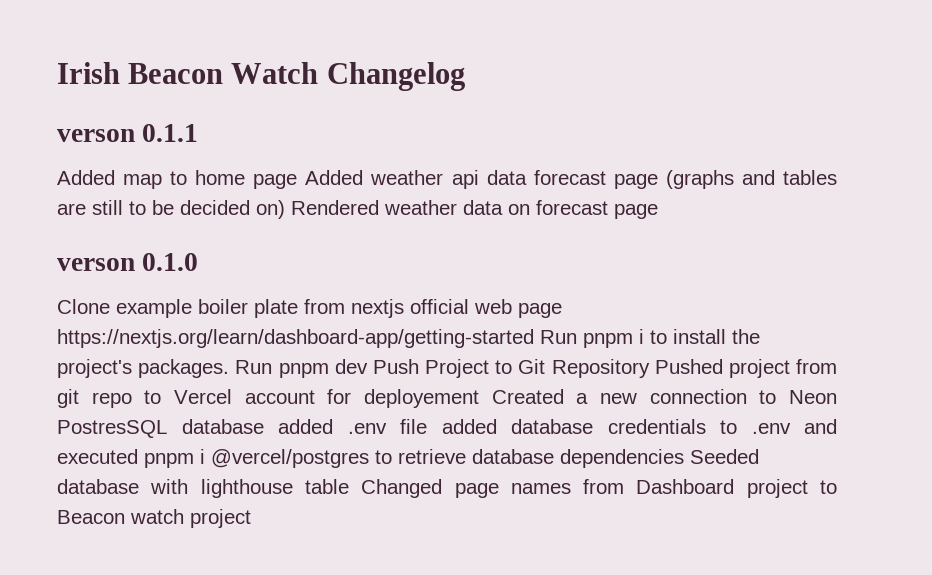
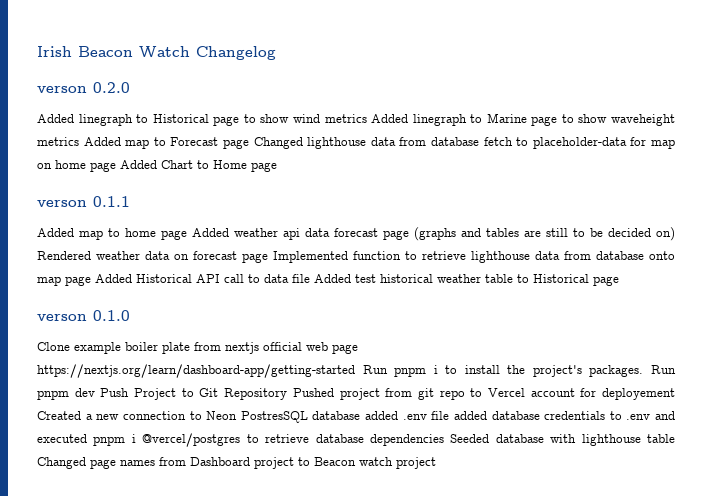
+ verson 0.2.0
+ Added linegraph to Historical page to show wind metrics Added linegraph to Marine page to show waveheight metrics Added map to Forecast page Changed lighthouse data from database fetch to placeholder-data for map on home page Added Chart to Home page
- Added map to home page Added weather api data forecast page (graphs and tables are still to be decided on) Rendered weather data on forecast page
+ Added map to home page Added weather api data forecast page (graphs and tables are still to be decided on) Rendered weather data on forecast page Implemented function to retrieve lighthouse data from database onto map page Added Historical API call to data file Added test historical weather table to Historical page

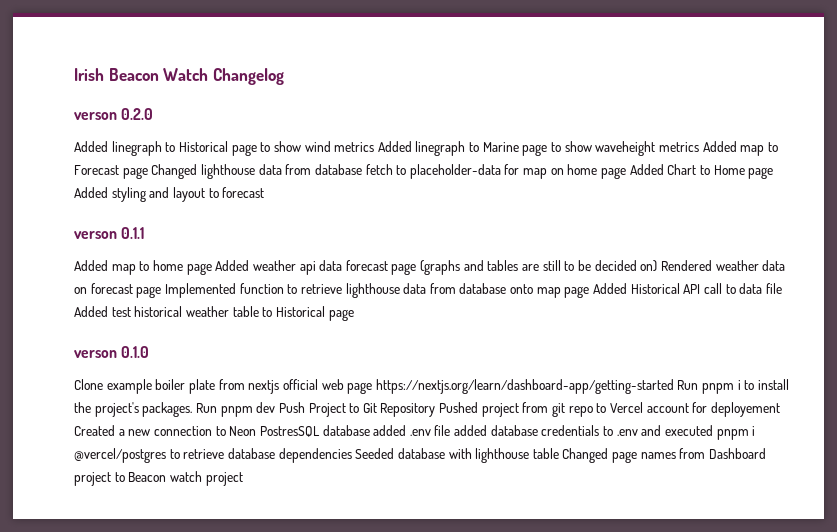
- Added linegraph to Historical page to show wind metrics Added linegraph to Marine page to show waveheight metrics Added map to Forecast page Changed lighthouse data from database fetch to placeholder-data for map on home page Added Chart to Home page
+ Added linegraph to Historical page to show wind metrics Added linegraph to Marine page to show waveheight metrics Added map to Forecast page Changed lighthouse data from database fetch to placeholder-data for map on home page Added Chart to Home page Added styling and layout to forecast

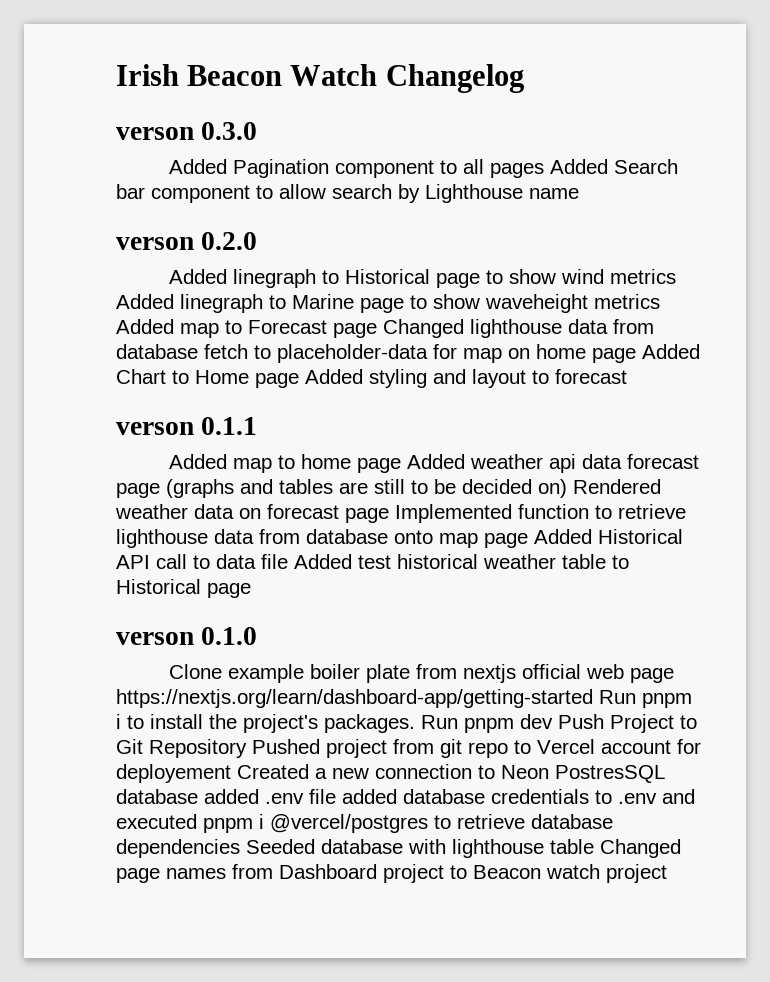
+ verson 0.3.0
+ Added Pagination component to all pages Added Search bar component to allow search by Lighthouse name

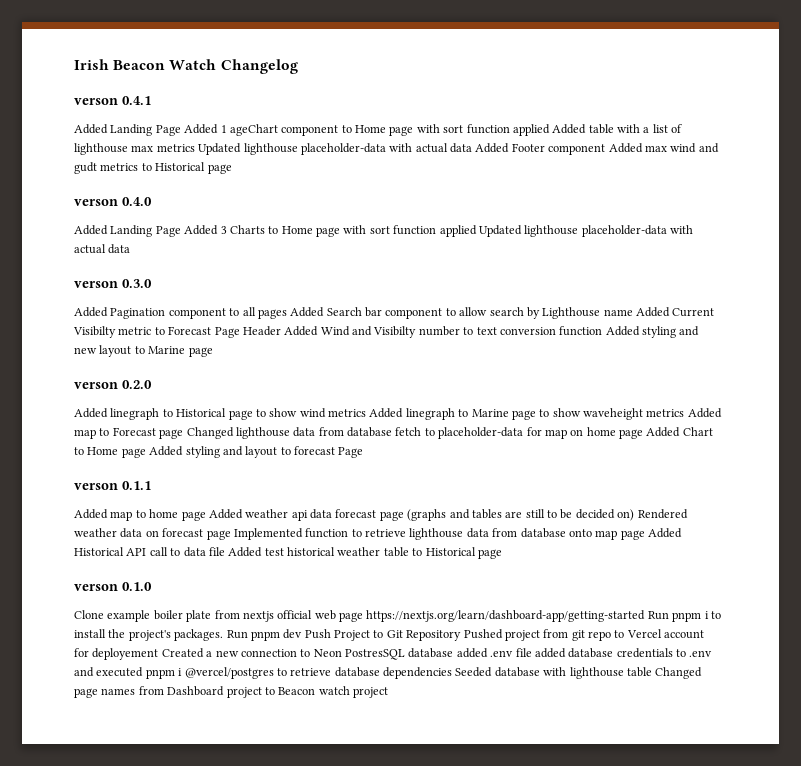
+ verson 0.4.1
+ Added Landing Page Added 1 ageChart component to Home page with sort function applied Added table with a list of lighthouse max metrics Updated lighthouse placeholder-data with actual data Added Footer component Added max wind and gudt metrics to Historical page
+ verson 0.4.0
+ Added Landing Page Added 3 Charts to Home page with sort function applied Updated lighthouse placeholder-data with actual data
- Added Pagination component to all pages Added Search bar component to allow search by Lighthouse name
+ Added Pagination component to all pages Added Search bar component to allow search by Lighthouse name Added Current Visibilty metric to Forecast Page Header Added Wind and Visibilty number to text conversion function Added styling and new layout to Marine page
- Added linegraph to Historical page to show wind metrics Added linegraph to Marine page to show waveheight metrics Added map to Forecast page Changed lighthouse data from database fetch to placeholder-data for map on home page Added Chart to Home page Added styling and layout to forecast
+ Added linegraph to Historical page to show wind metrics Added linegraph to Marine page to show waveheight metrics Added map to Forecast page Changed lighthouse data from database fetch to placeholder-data for map on home page Added Chart to Home page Added styling and layout to forecast Page

